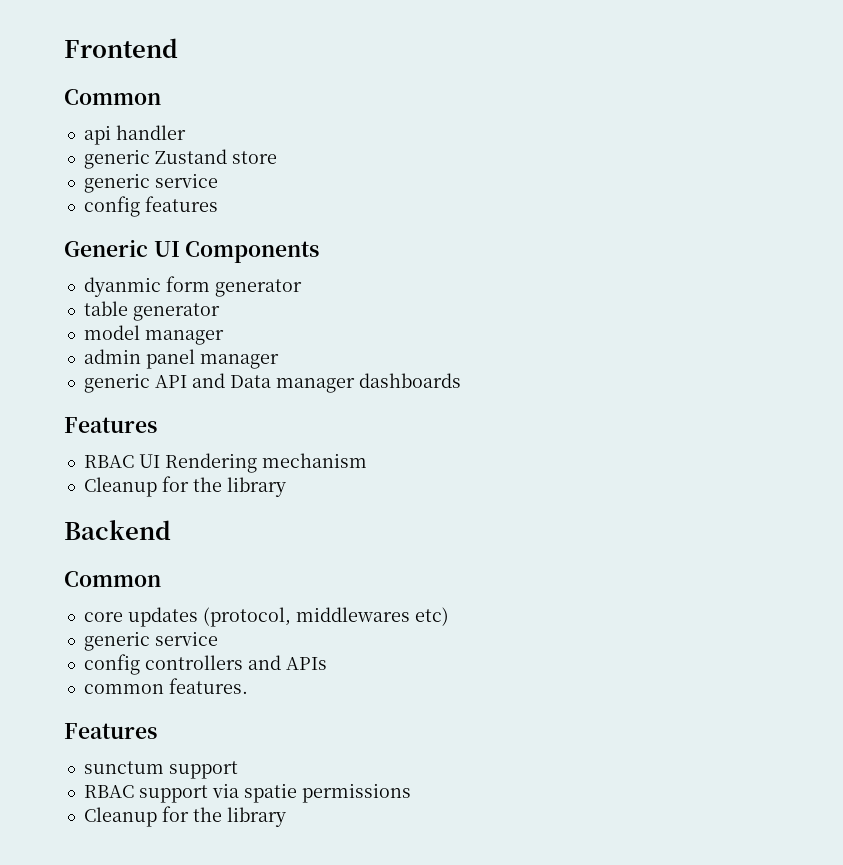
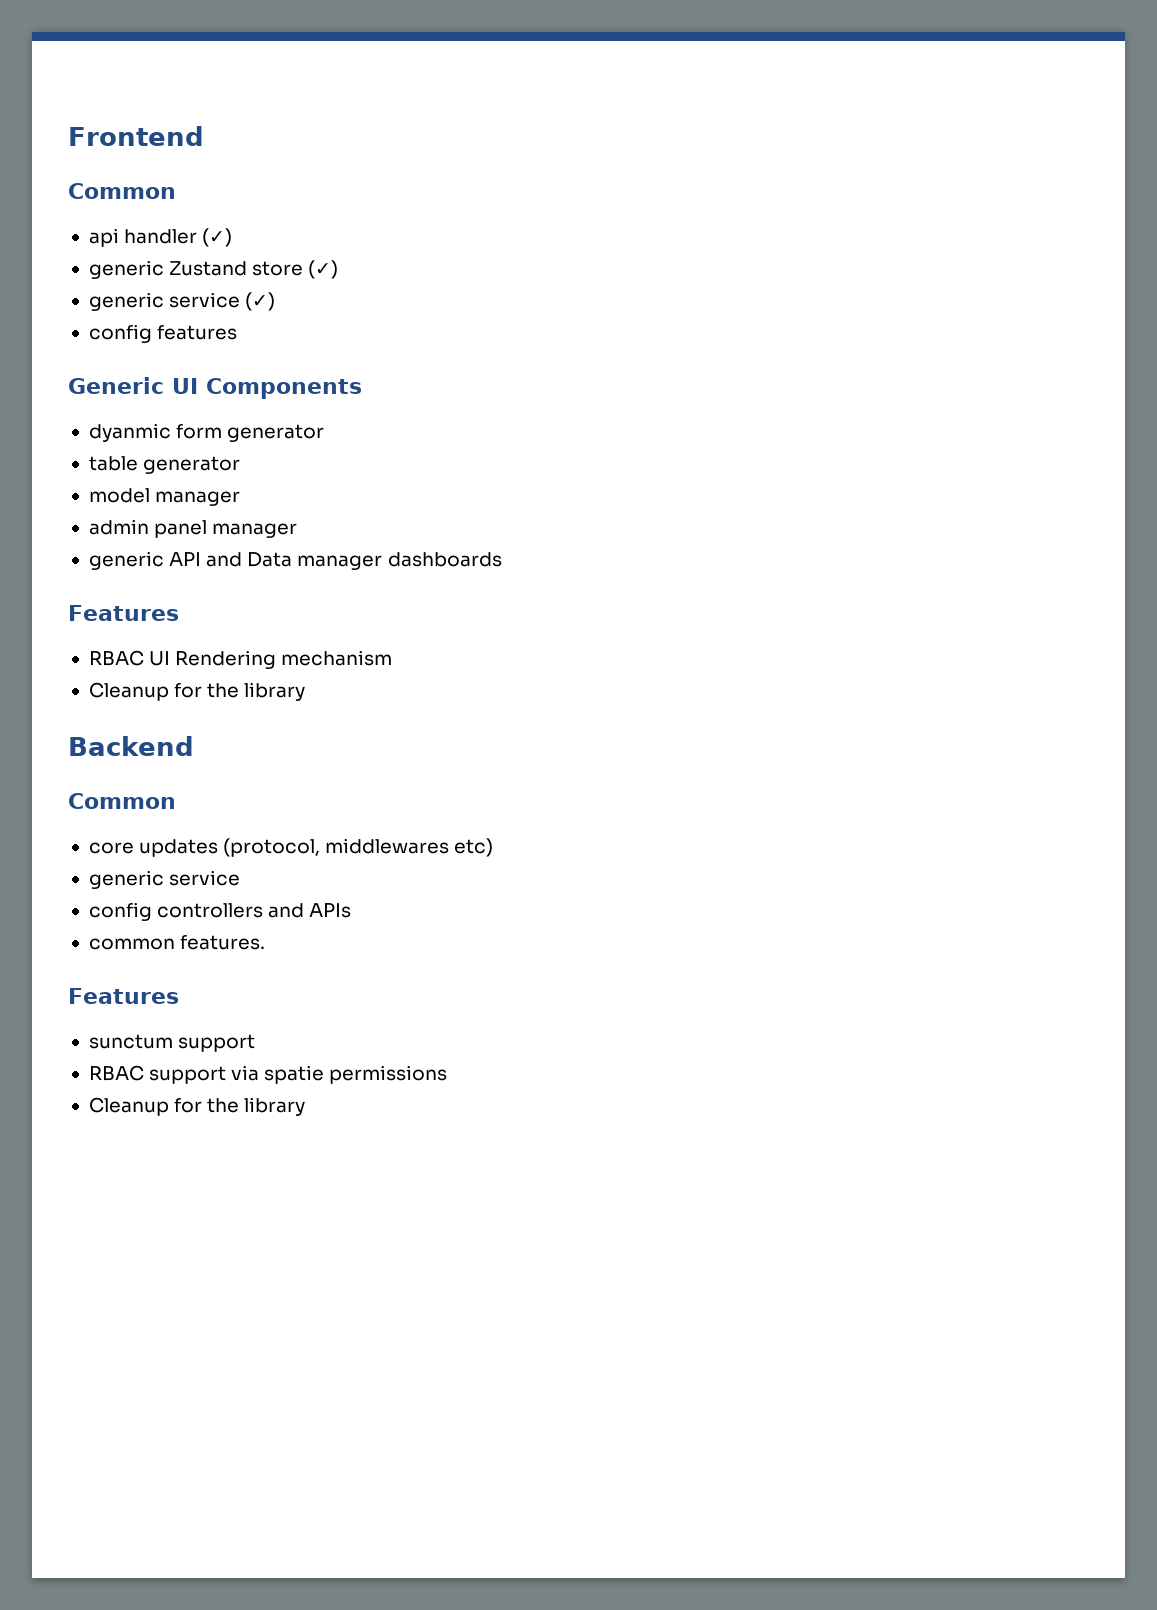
- api handler
+ api handler (✓)
- generic Zustand store
- generic service
+ generic Zustand store (✓)
+ generic service (✓)

